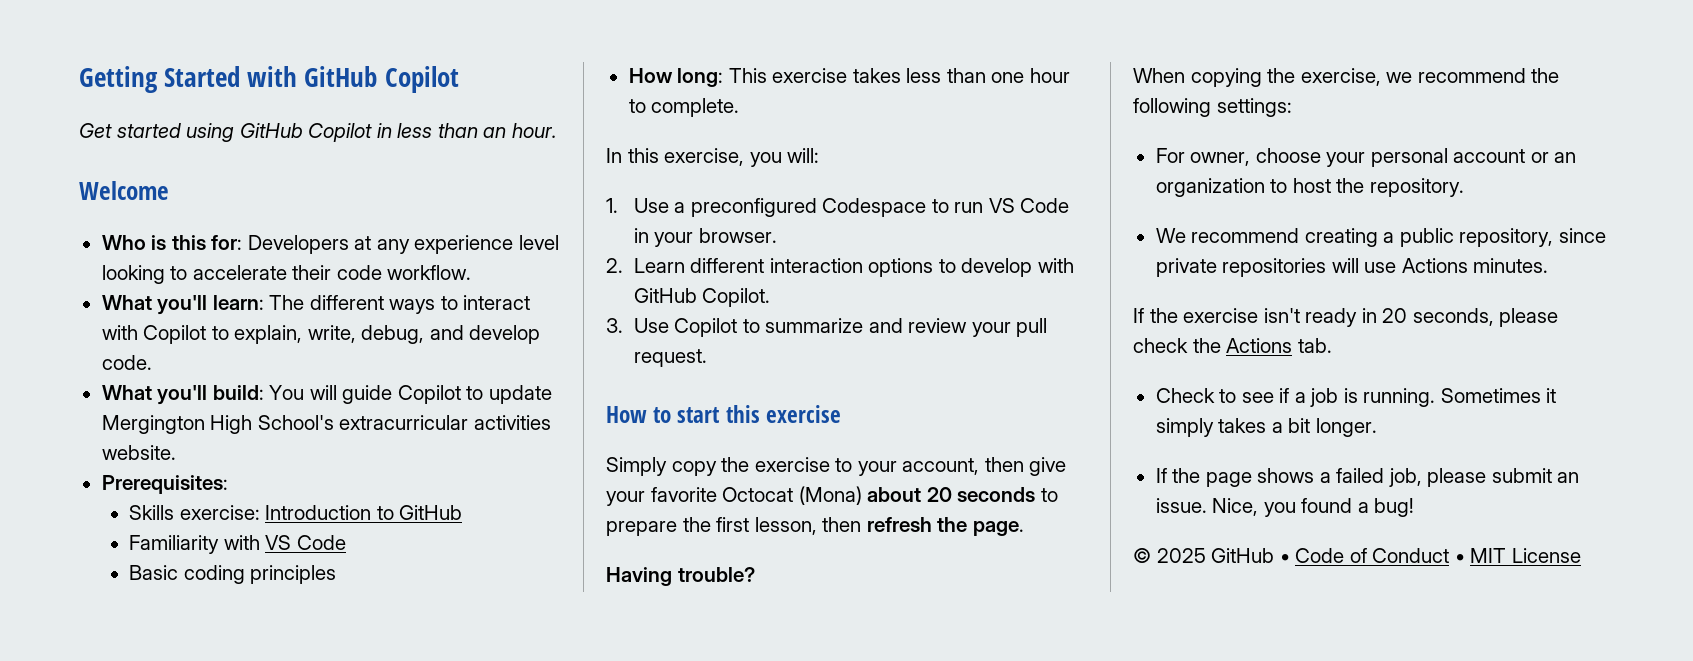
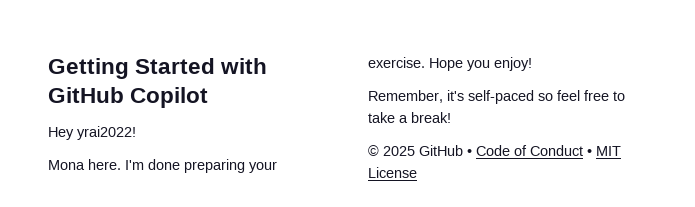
- Get started using GitHub Copilot in less than an hour.
- Welcome
- Who is this for: Developers at any experience level looking to accelerate their code workflow.
- What you'll learn: The different ways to interact with Copilot to explain, write, debug, and develop code.
- What you'll build: You will guide Copilot to update Mergington High School's extracurricular activities website.
- Prerequisites:
- Skills exercise: Introduction to GitHub
- Familiarity with VS Code
- Basic coding principles
- How long: This exercise takes less than one hour to complete.
- In this exercise, you will:
- 1. Use a preconfigured Codespace to run VS Code in your browser.
- 2. Learn different interaction options to develop with GitHub Copilot.
- 3. Use Copilot to summarize and review your pull request.
- How to start this exercise
- Simply copy the exercise to your account, then give your favorite Octocat (Mona) about 20 seconds to prepare the first lesson, then refresh the page.
- Having trouble?
- When copying the exercise, we recommend the following settings:
- For owner, choose your personal account or an organization to host the repository.
- We recommend creating a public repository, since private repositories will use Actions minutes.
- If the exercise isn't ready in 20 seconds, please check the Actions tab.
- Check to see if a job is running. Sometimes it simply takes a bit longer.
- If the page shows a failed job, please submit an issue. Nice, you found a bug!
+ Hey yrai2022!
+ Mona here. I'm done preparing your exercise. Hope you enjoy!
+ Remember, it's self-paced so feel free to take a break!

